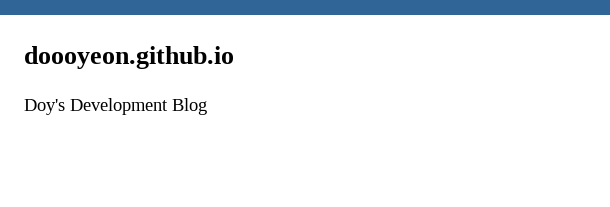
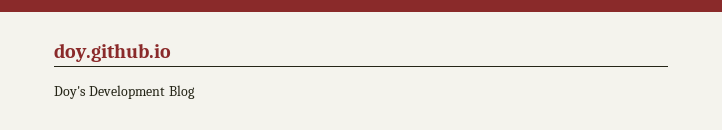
- doooyeon.github.io
+ doy.github.io

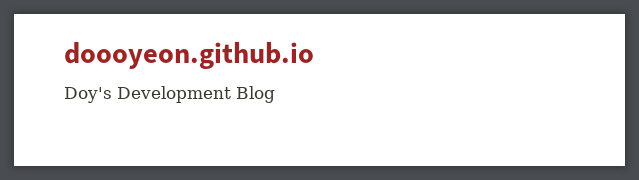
- doy.github.io
+ doooyeon.github.io

